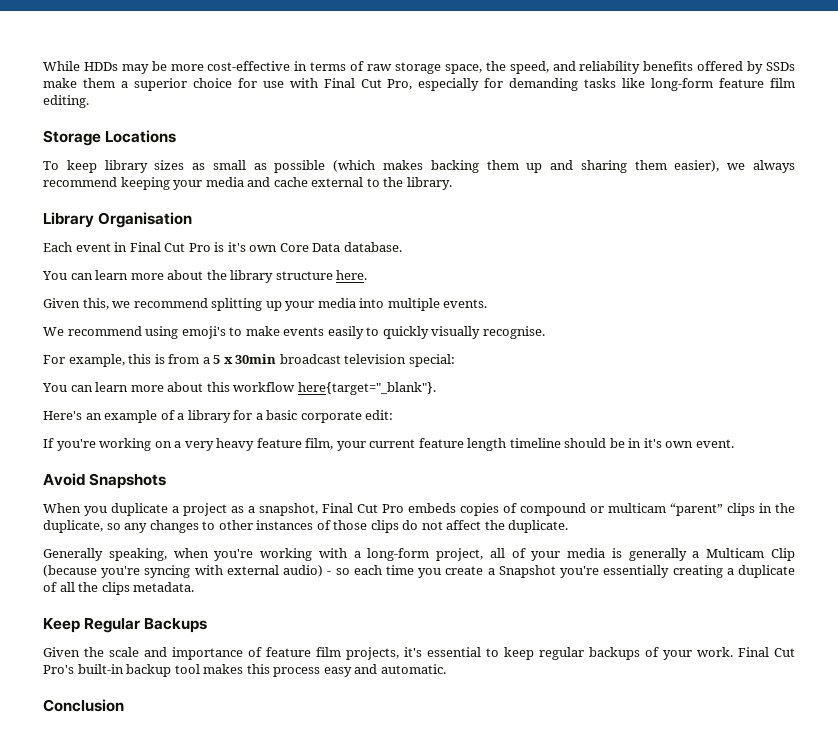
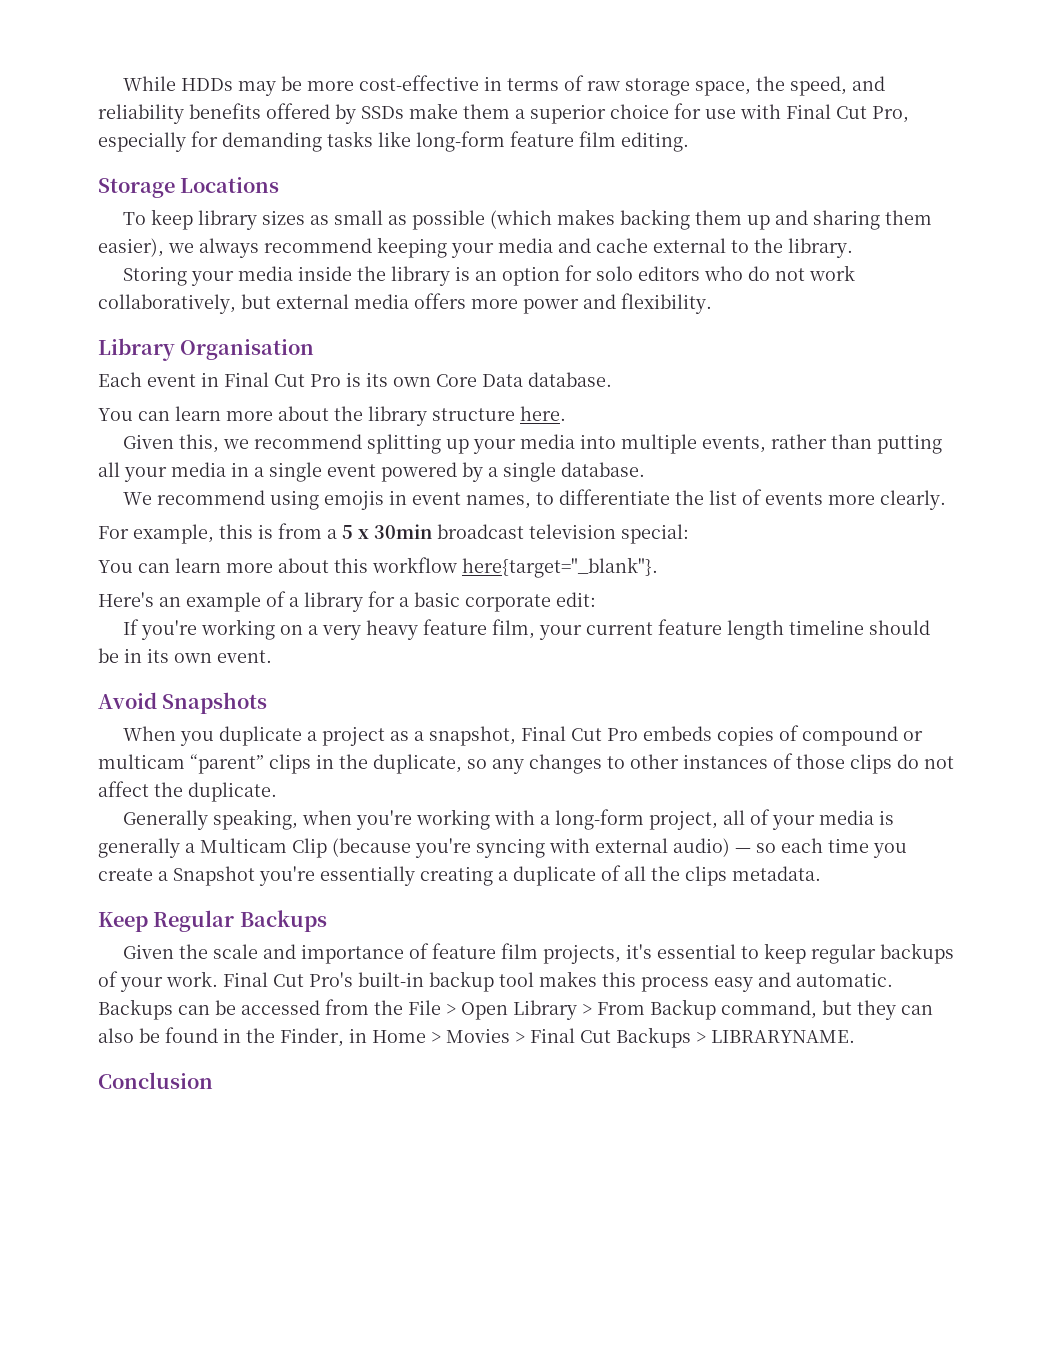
+ Storing your media inside the library is an option for solo editors who do not work collaboratively, but external media offers more power and flexibility.
- Each event in Final Cut Pro is it's own Core Data database.
+ Each event in Final Cut Pro is its own Core Data database.
- Given this, we recommend splitting up your media into multiple events.
- We recommend using emoji's to make events easily to quickly visually recognise.
+ Given this, we recommend splitting up your media into multiple events, rather than putting all your media in a single event powered by a single database.
+ We recommend using emojis in event names, to differentiate the list of events more clearly.
- If you're working on a very heavy feature film, your current feature length timeline should be in it's own event.
+ If you're working on a very heavy feature film, your current feature length timeline should be in its own event.
- Generally speaking, when you're working with a long-form project, all of your media is generally a Multicam Clip (because you're syncing with external audio) - so each time you create a Snapshot you're essentially creating a duplicate of all the clips metadata.
+ Generally speaking, when you're working with a long-form project, all of your media is generally a Multicam Clip (because you're syncing with external audio) — so each time you create a Snapshot you're essentially creating a duplicate of all the clips metadata.
+ Backups can be accessed from the File > Open Library > From Backup command, but they can also be found in the Finder, in Home > Movies > Final Cut Backups > LIBRARYNAME.

